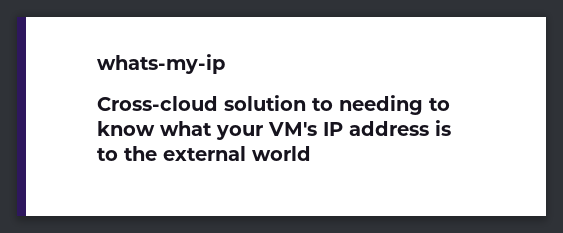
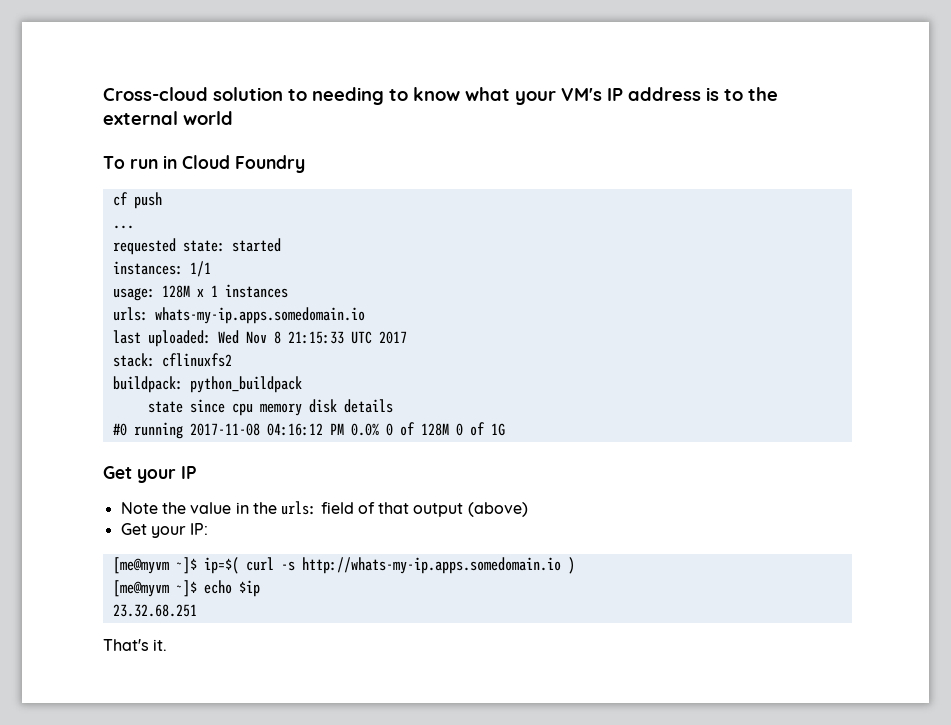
- whats-my-ip
+ To run in Cloud Foundry
+ cf push
+ ...
+ requested state: started
+ instances: 1/1
+ usage: 128M x 1 instances
+ urls: whats-my-ip.apps.somedomain.io
+ last uploaded: Wed Nov 8 21:15:33 UTC 2017
+ stack: cflinuxfs2
+ buildpack: python_buildpack
+ state since cpu memory disk details
+ #0 running 2017-11-08 04:16:12 PM 0.0% 0 of 128M 0 of 1G
+ Get your IP
+ Note the value in the urls: field of that output (above)
+ Get your IP:
+ [me@myvm ~]$ ip=$( curl -s http://whats-my-ip.apps.somedomain.io )
+ [me@myvm ~]$ echo $ip
+ 23.32.68.251
+ That's it.

